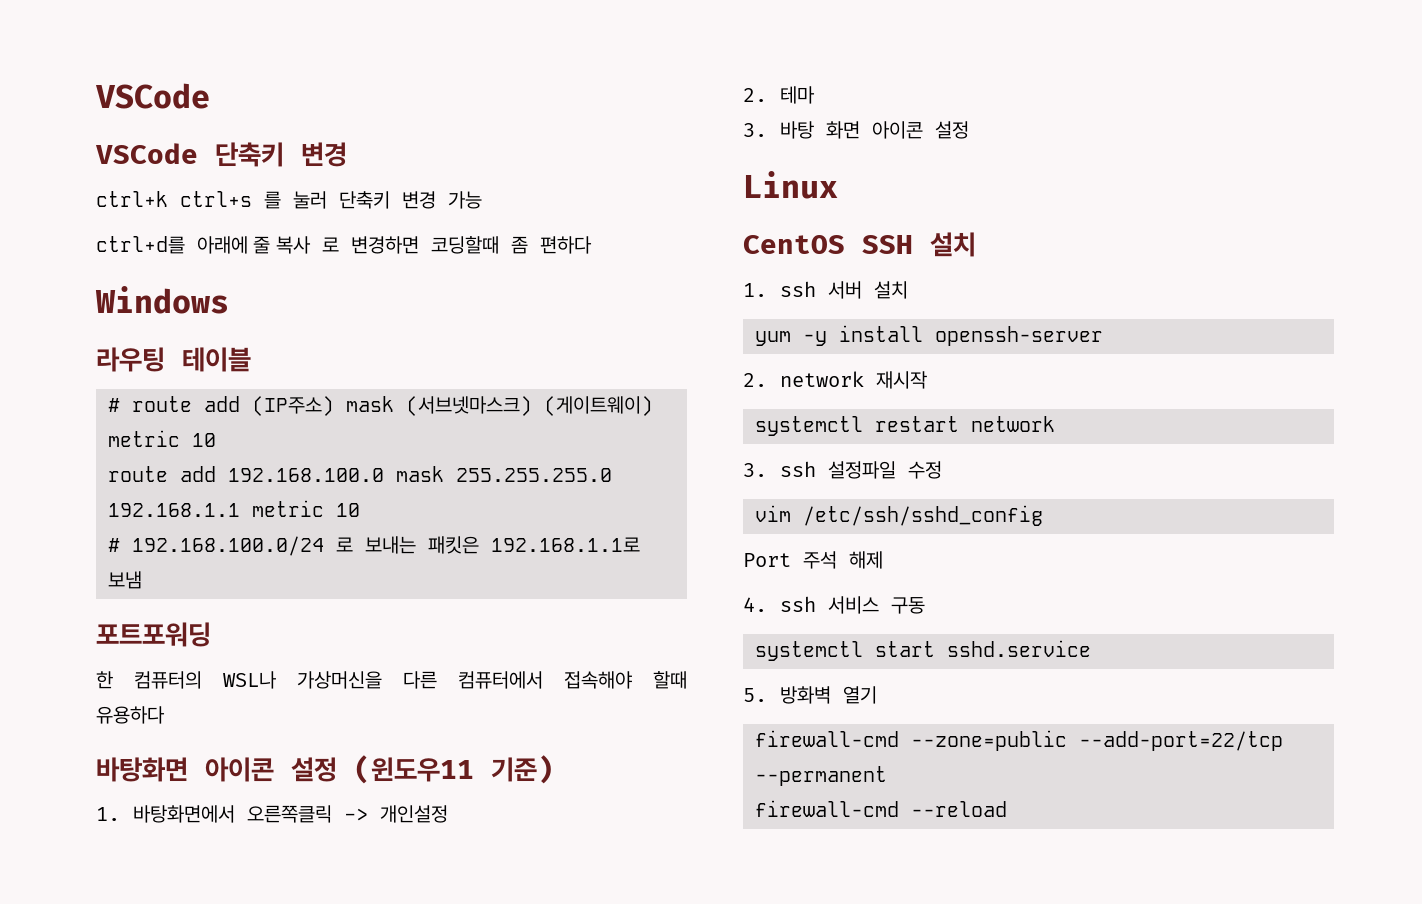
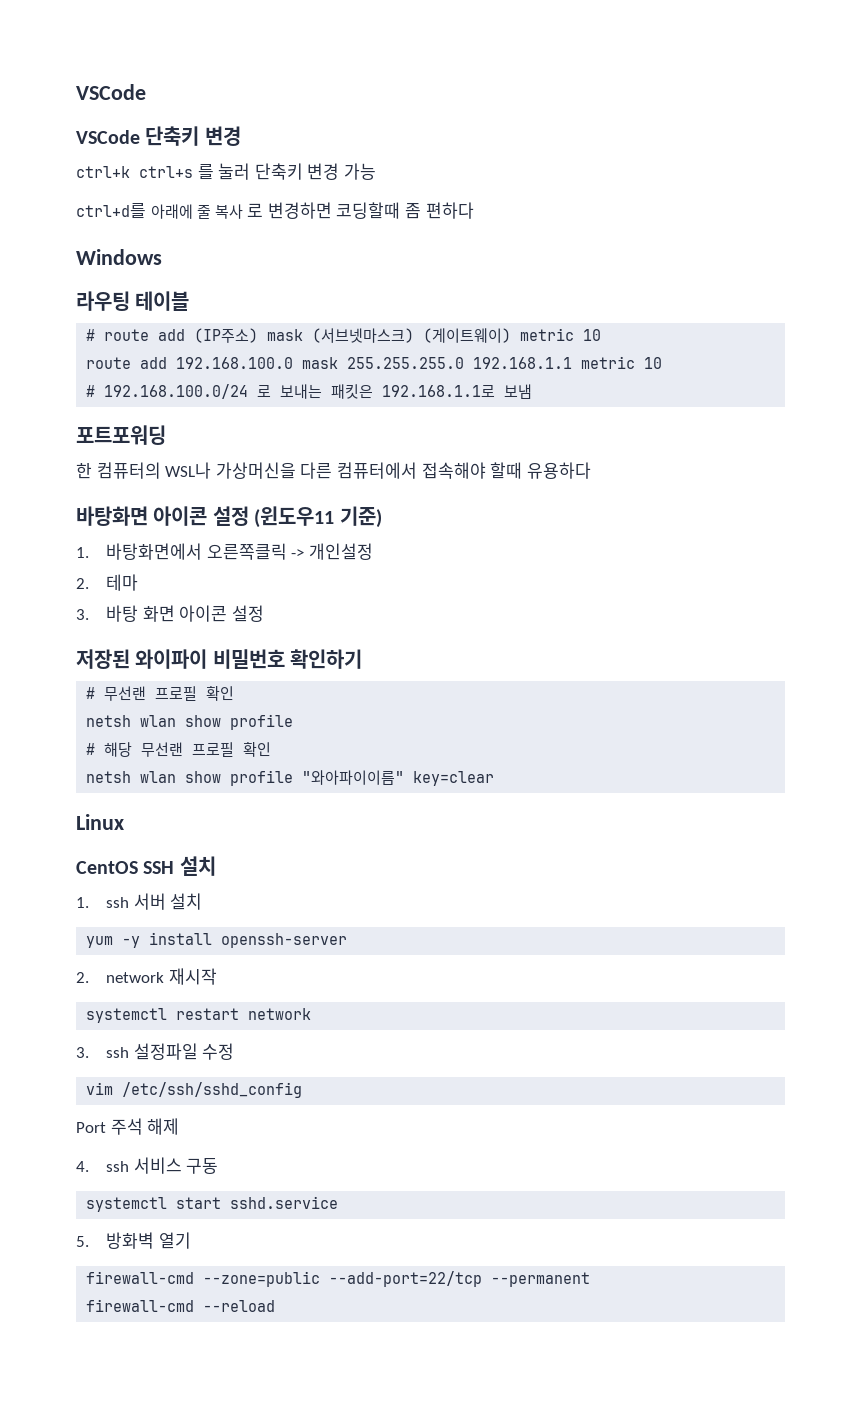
+ 저장된 와이파이 비밀번호 확인하기
+ # 무선랜 프로필 확인
+ netsh wlan show profile
+ # 해당 무선랜 프로필 확인
+ netsh wlan show profile "와아파이이름" key=clear

